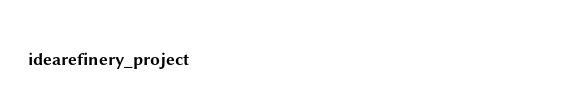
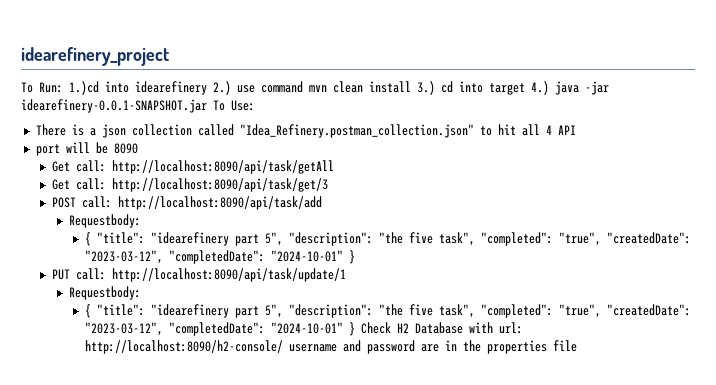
+ To Run: 1.)cd into idearefinery 2.) use command mvn clean install 3.) cd into target 4.) java -jar idearefinery-0.0.1-SNAPSHOT.jar To Use:
+ There is a json collection called "Idea_Refinery.postman_collection.json" to hit all 4 API
+ port will be 8090
+ Get call: http://localhost:8090/api/task/getAll
+ Get call: http://localhost:8090/api/task/get/3
+ POST call: http://localhost:8090/api/task/add
+ Requestbody:
+ { "title": "idearefinery part 5", "description": "the five task", "completed": "true", "createdDate": "2023-03-12", "completedDate": "2024-10-01" }
+ PUT call: http://localhost:8090/api/task/update/1
+ Requestbody:
+ { "title": "idearefinery part 5", "description": "the five task", "completed": "true", "createdDate": "2023-03-12", "completedDate": "2024-10-01" } Check H2 Database with url: http://localhost:8090/h2-console/ username and password are in the properties file

